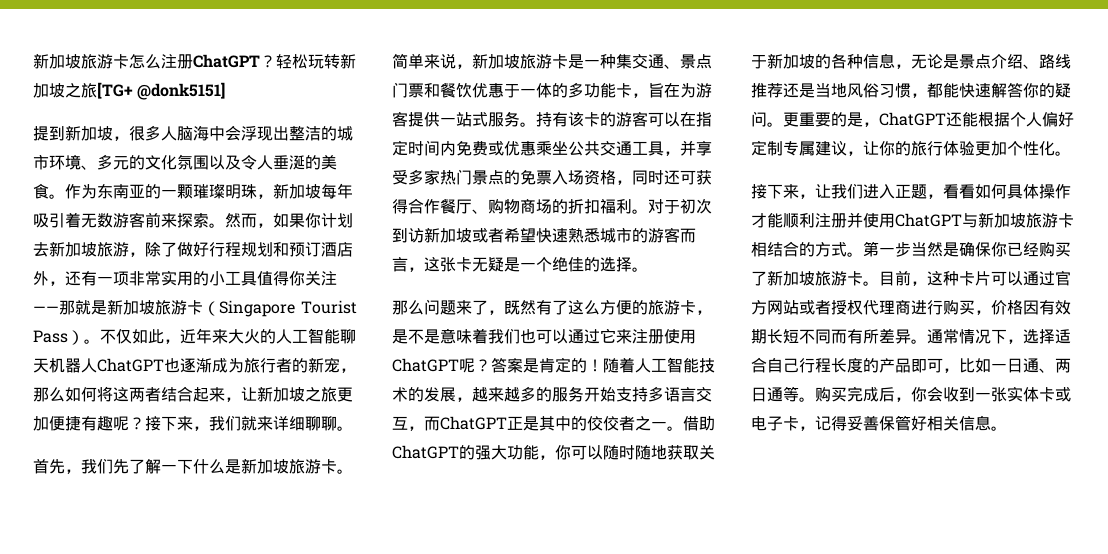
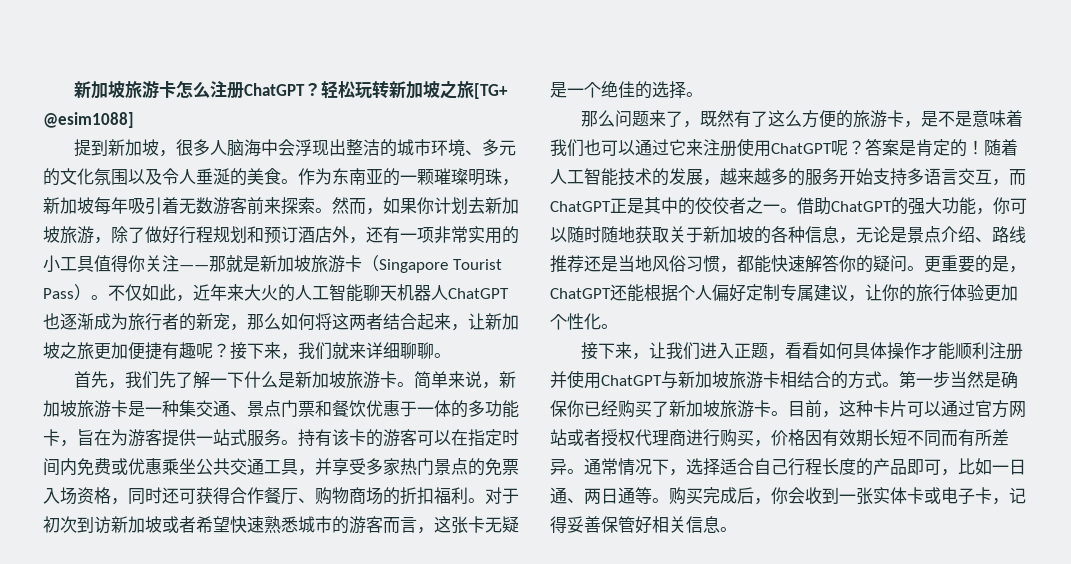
- 轻松玩转新加坡之旅[TG+ @donk5151]
+ 轻松玩转新加坡之旅[TG+ @esim1088]

